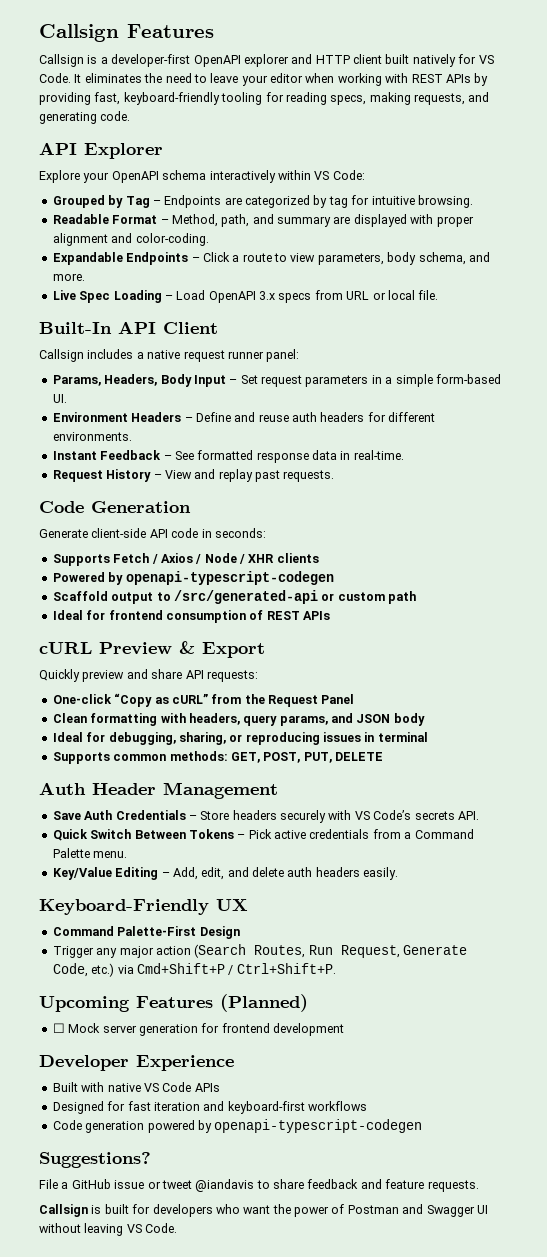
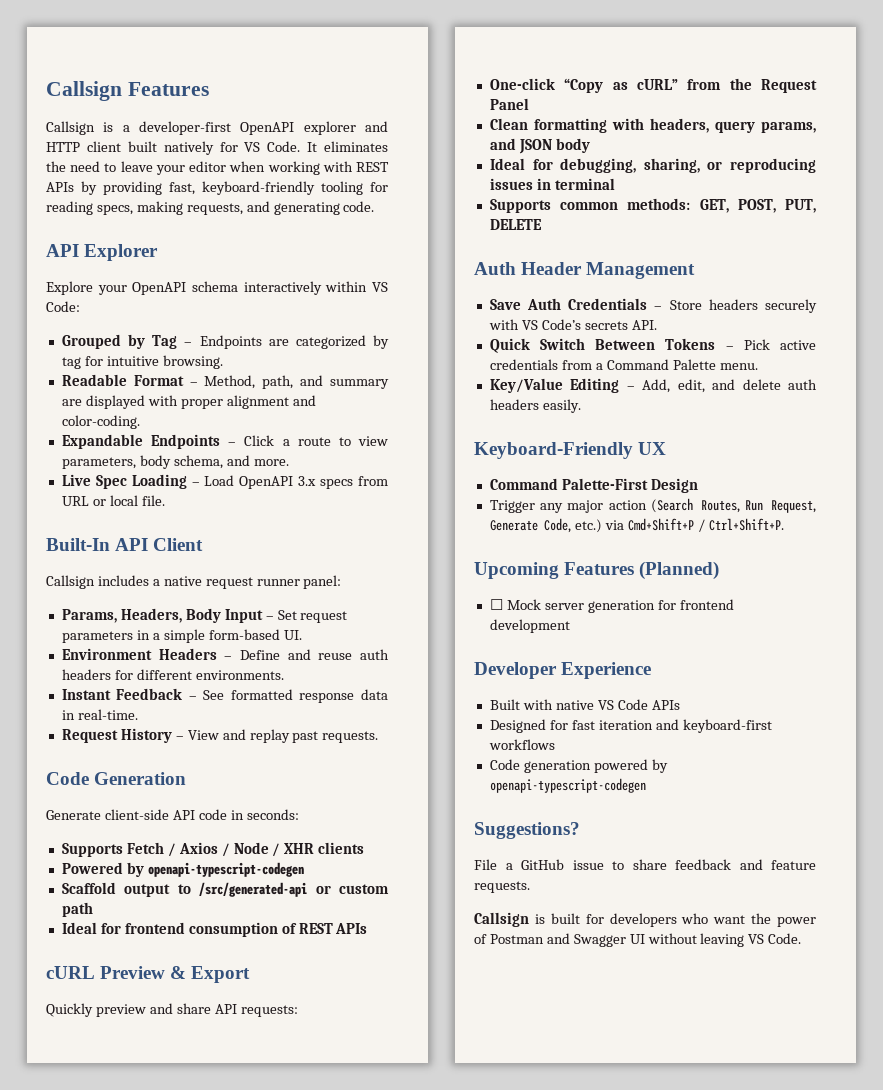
- File a GitHub issue or tweet @iandavis to share feedback and feature requests.
+ File a GitHub issue to share feedback and feature requests.

